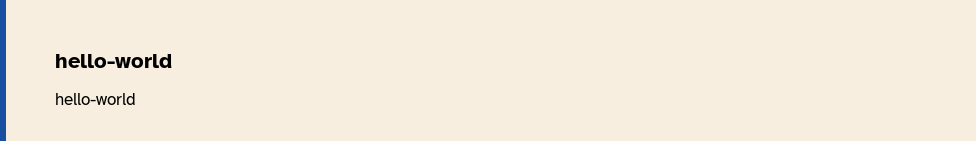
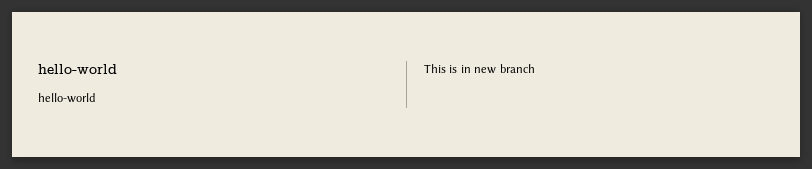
+ This is in new branch

